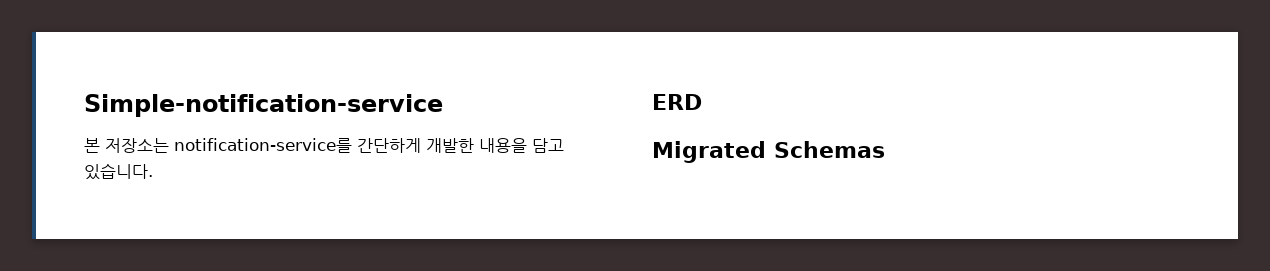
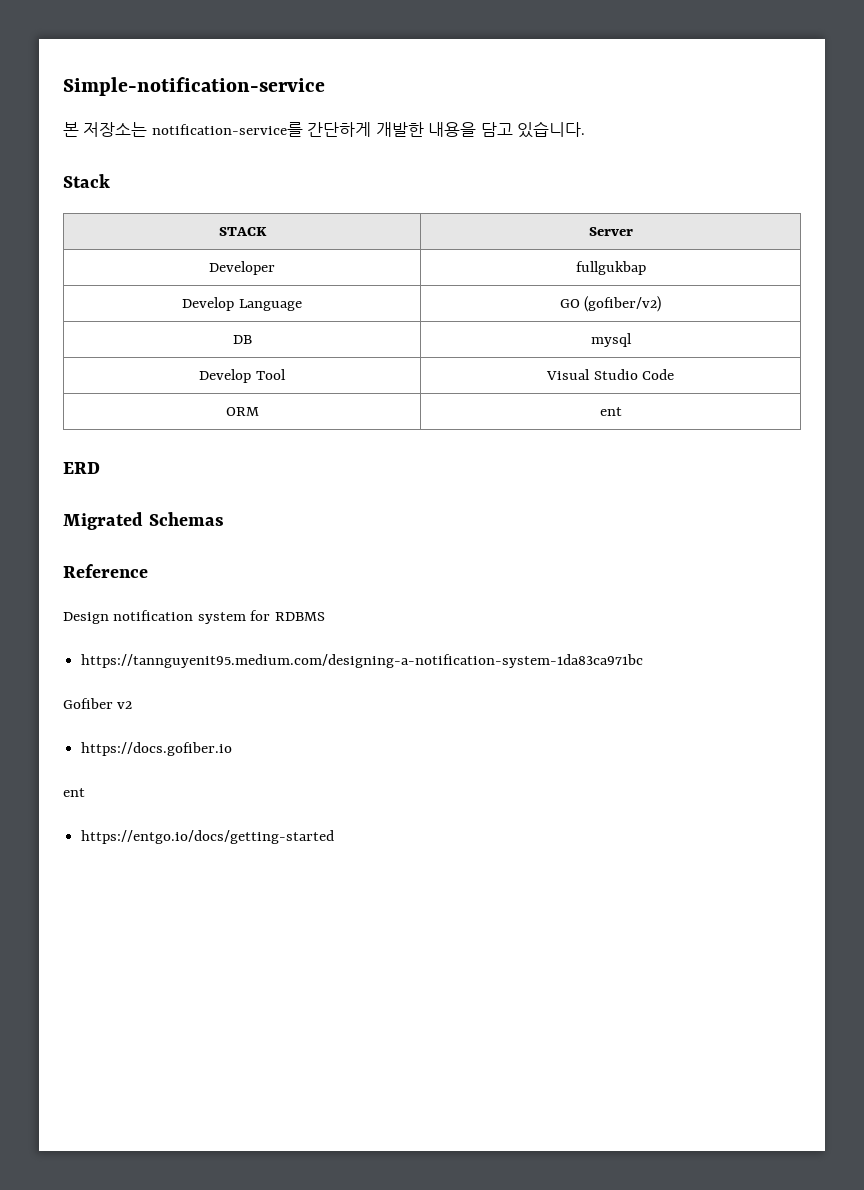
+ Stack
+ STACK | Server
+ Developer | fullgukbap
+ Develop Language | GO (gofiber/v2)
+ DB | mysql
+ Develop Tool | Visual Studio Code
+ ORM | ent
  ERD
  Migrated Schemas
+ Reference
+ Design notification system for RDBMS
+ https://tannguyenit95.medium.com/designing-a-notification-system-1da83ca971bc
+ Gofiber v2
+ https://docs.gofiber.io
+ ent
+ https://entgo.io/docs/getting-started

